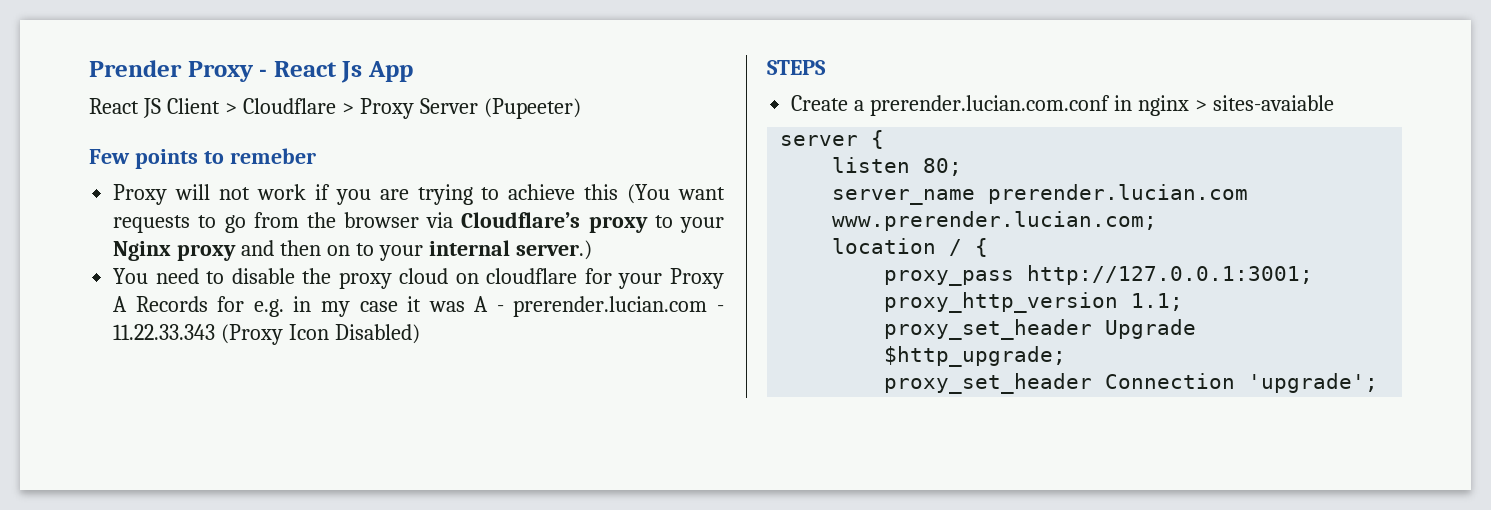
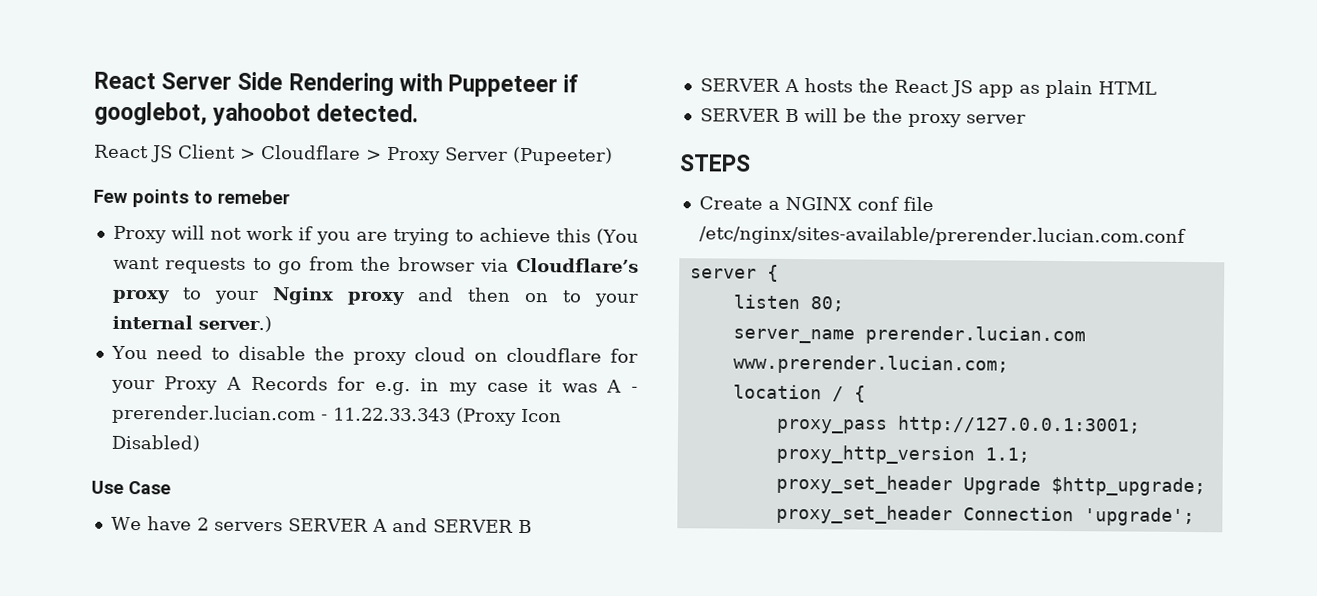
- Prender Proxy - React Js App
+ React Server Side Rendering with Puppeteer if googlebot, yahoobot detected.
+ Use Case
+ We have 2 servers SERVER A and SERVER B
+ SERVER A hosts the React JS app as plain HTML
+ SERVER B will be the proxy server
  STEPS
- Create a prerender.lucian.com.conf in nginx > sites-avaiable
+ Create a NGINX conf file /etc/nginx/sites-available/prerender.lucian.com.conf

